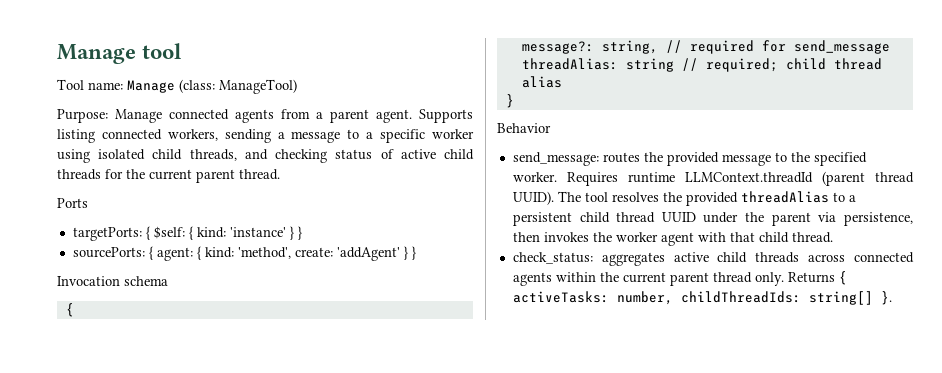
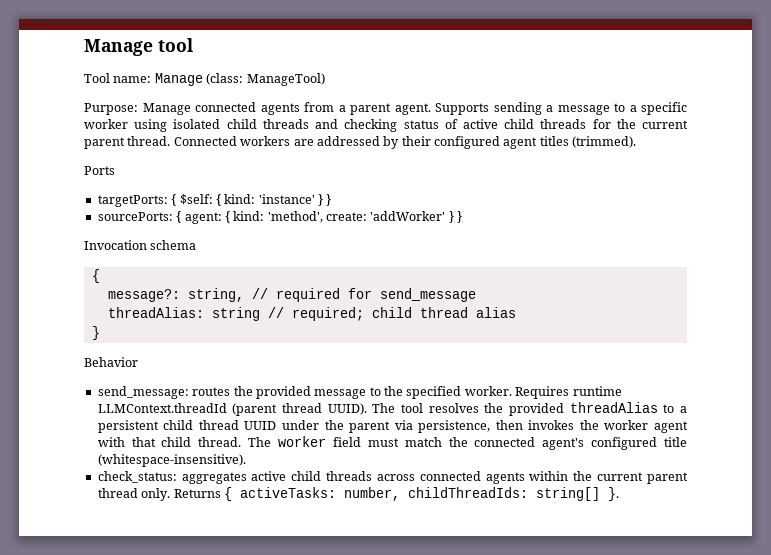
- Supports listing connected workers, sending a message to a specific worker using isolated child threads, and checking status of active child threads for the current parent thread.
+ Supports sending a message to a specific worker using isolated child threads and checking status of active child threads for the current parent thread. Connected workers are addressed by their configured agent titles (trimmed).
- sourcePorts: { agent: { kind: 'method', create: 'addAgent' } }
+ sourcePorts: { agent: { kind: 'method', create: 'addWorker' } }
+ The worker field must match the connected agent's configured title (whitespace-insensitive).

